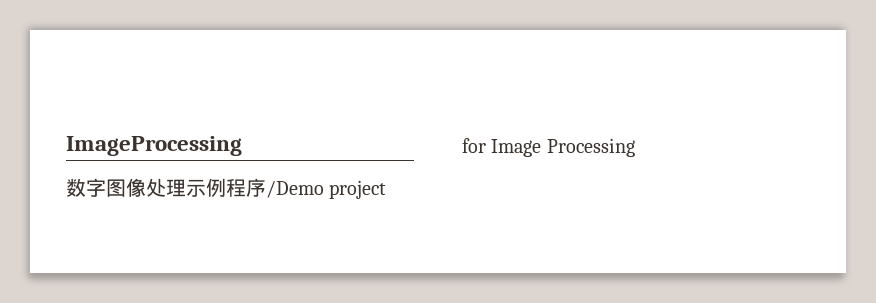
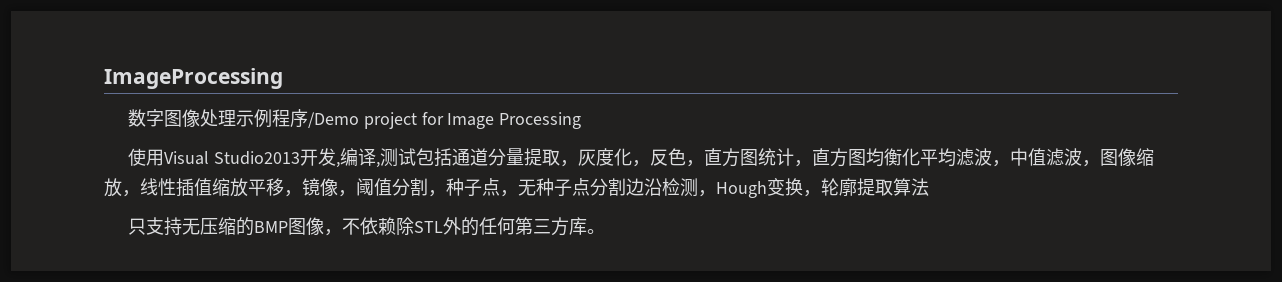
+ 使用Visual Studio2013开发,编译,测试包括通道分量提取，灰度化，反色，直方图统计，直方图均衡化平均滤波，中值滤波，图像缩放，线性插值缩放平移，镜像，阈值分割，种子点，无种子点分割边沿检测，Hough变换，轮廓提取算法
+ 只支持无压缩的BMP图像，不依赖除STL外的任何第三方库。

